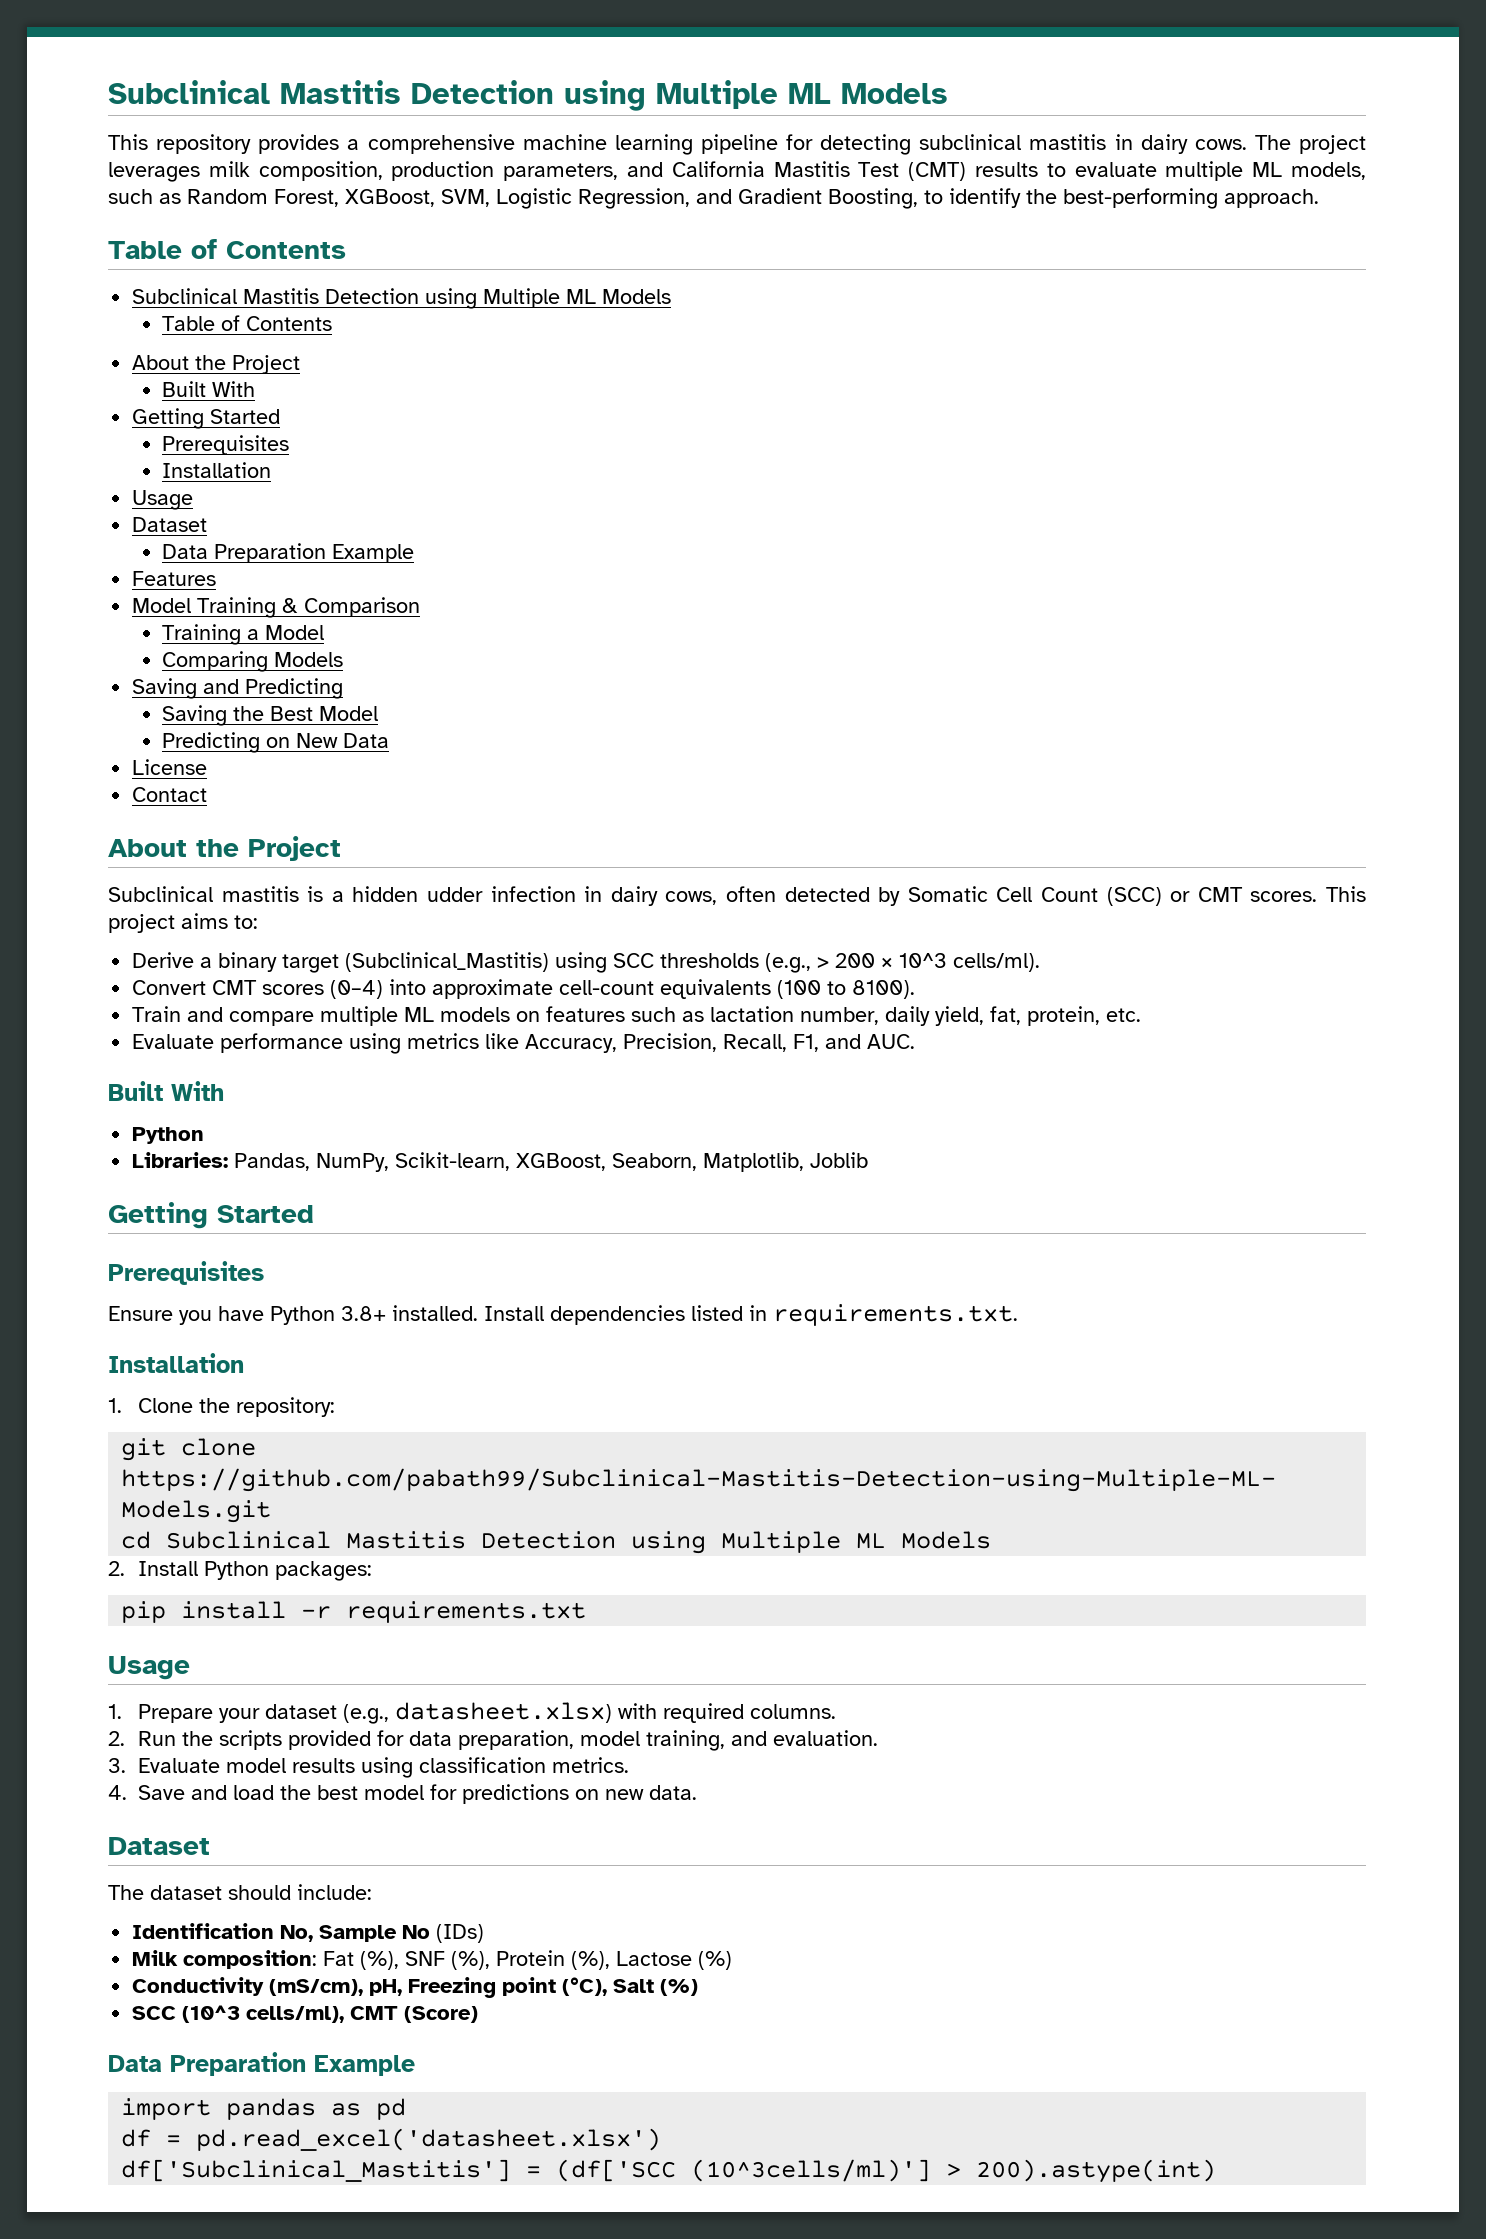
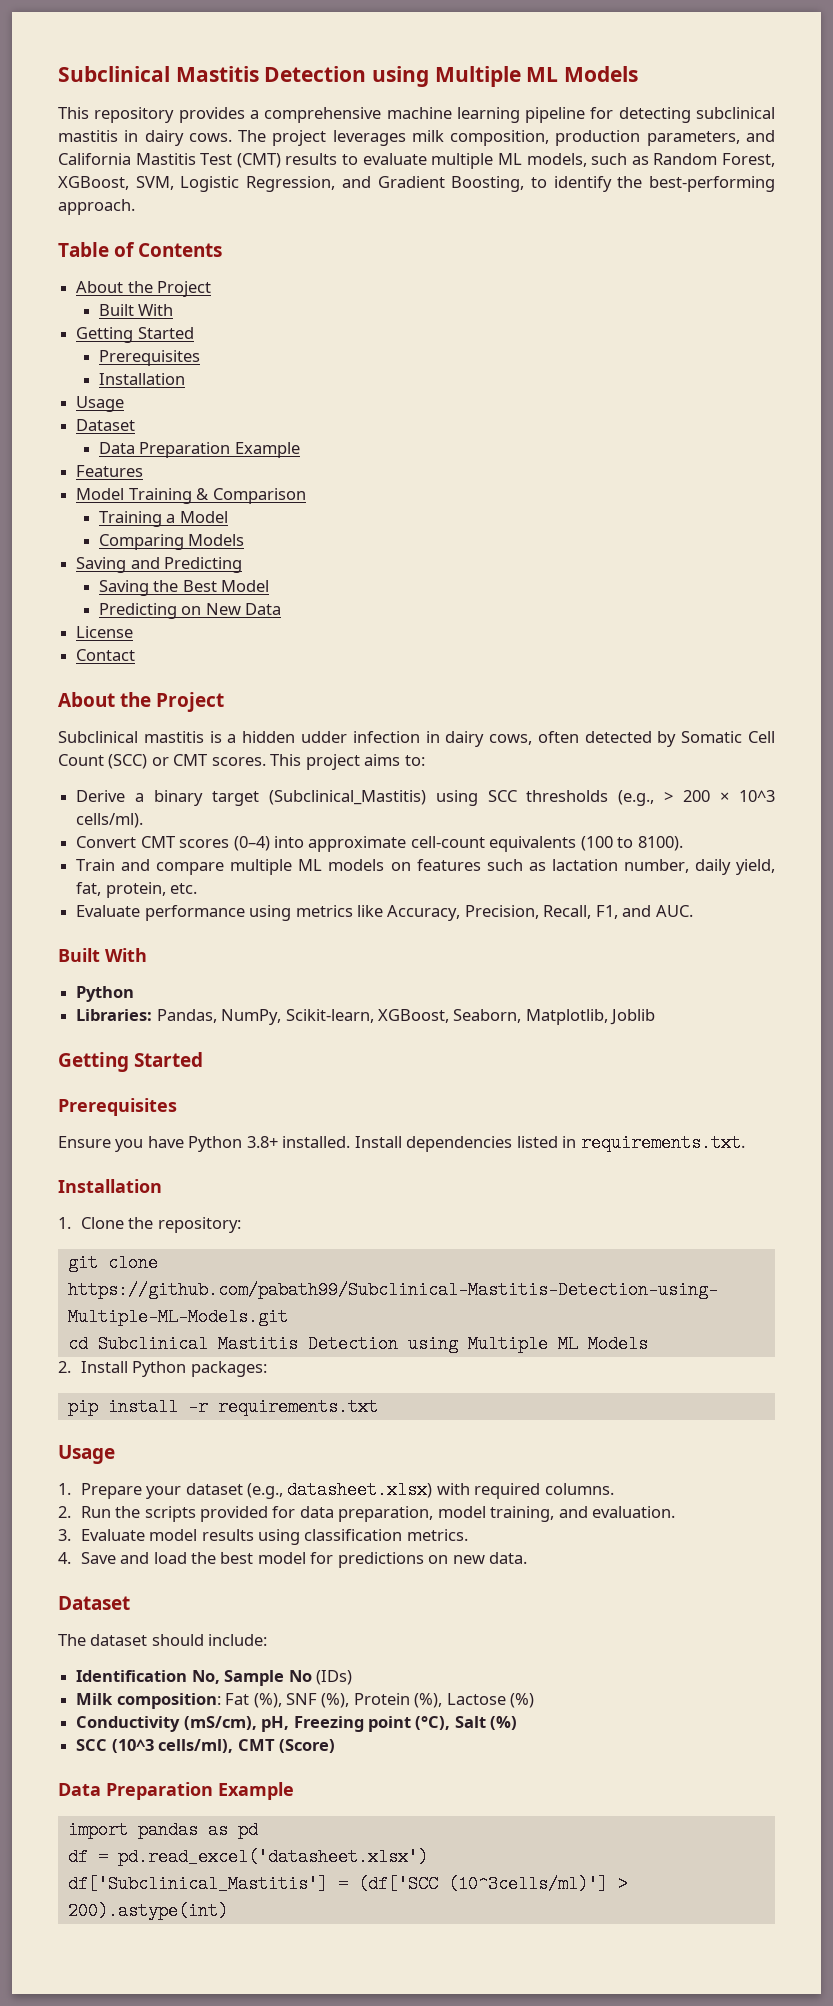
  The project leverages milk composition, production parameters, and California Mastitis Test (CMT) results to evaluate multiple ML models, such as Random Forest, XGBoost, SVM, Logistic Regression, and Gradient Boosting, to identify the best-performing approach.
- Table of Contents
- Subclinical Mastitis Detection using Multiple ML Models

